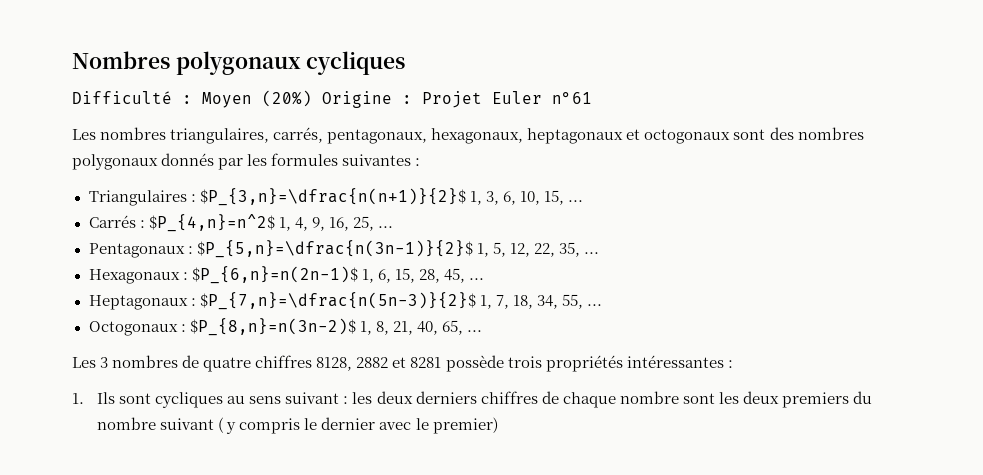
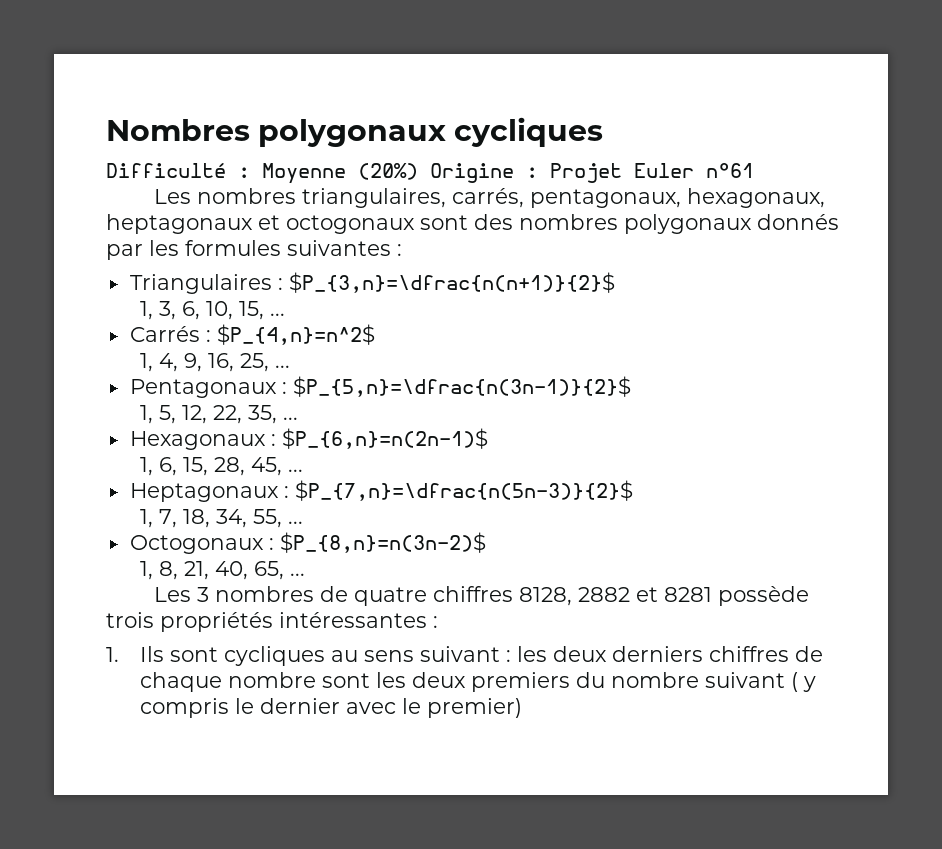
- Difficulté : Moyen (20%) Origine : Projet Euler n°61
+ Difficulté : Moyenne (20%) Origine : Projet Euler n°61
- Triangulaires : $P_{3,n}=\dfrac{n(n+1)}{2}$ 1, 3, 6, 10, 15, ...
+ Triangulaires : $P_{3,n}=\dfrac{n(n+1)}{2}$
+ 1, 3, 6, 10, 15, ...
- Carrés : $P_{4,n}=n^2$ 1, 4, 9, 16, 25, ...
+ Carrés : $P_{4,n}=n^2$
+ 1, 4, 9, 16, 25, ...
- Pentagonaux : $P_{5,n}=\dfrac{n(3n-1)}{2}$ 1, 5, 12, 22, 35, ...
+ Pentagonaux : $P_{5,n}=\dfrac{n(3n-1)}{2}$
+ 1, 5, 12, 22, 35, ...
- Hexagonaux : $P_{6,n}=n(2n-1)$ 1, 6, 15, 28, 45, ...
+ Hexagonaux : $P_{6,n}=n(2n-1)$
+ 1, 6, 15, 28, 45, ...
- Heptagonaux : $P_{7,n}=\dfrac{n(5n-3)}{2}$ 1, 7, 18, 34, 55, ...
+ Heptagonaux : $P_{7,n}=\dfrac{n(5n-3)}{2}$
+ 1, 7, 18, 34, 55, ...
- Octogonaux : $P_{8,n}=n(3n-2)$ 1, 8, 21, 40, 65, ...
+ Octogonaux : $P_{8,n}=n(3n-2)$
+ 1, 8, 21, 40, 65, ...

